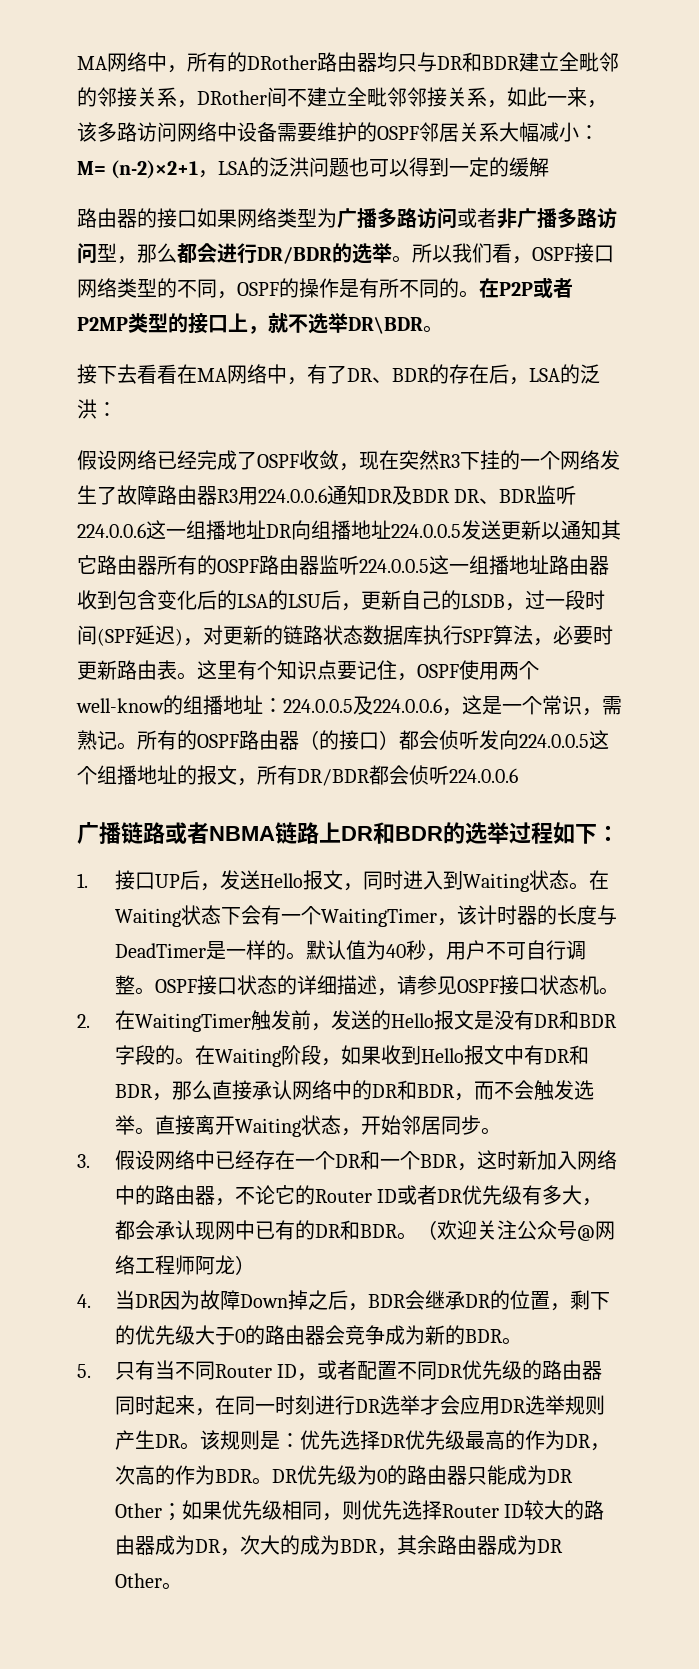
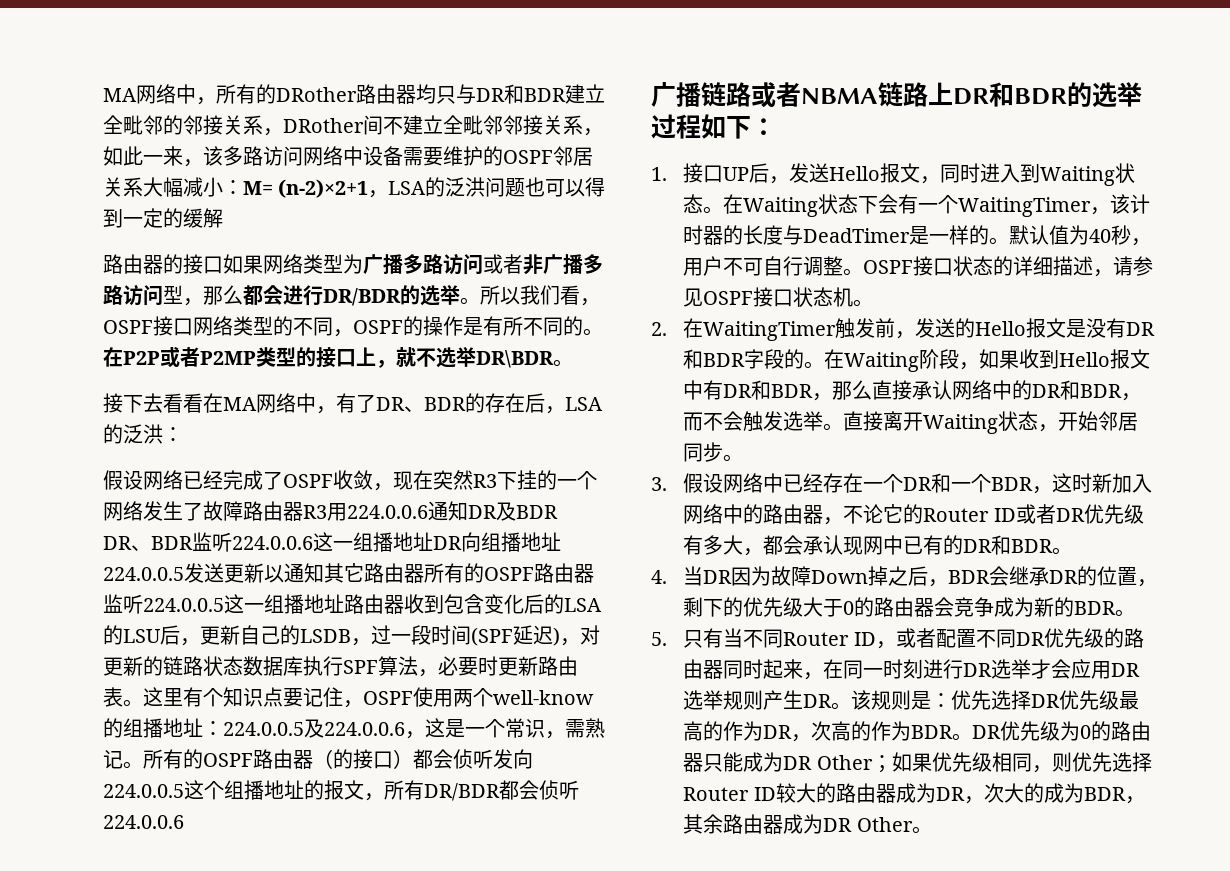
- （欢迎关注公众号@网络工程师阿龙）

